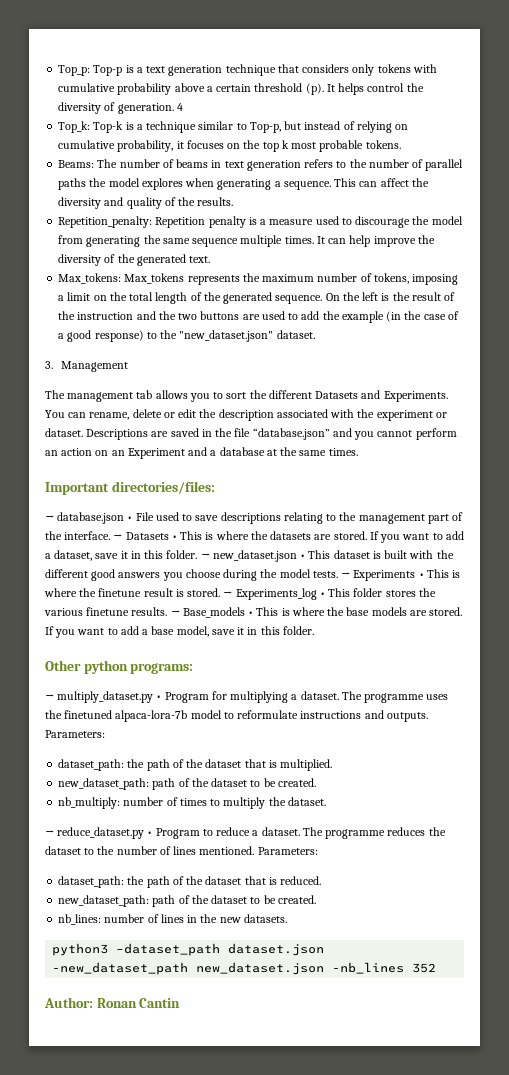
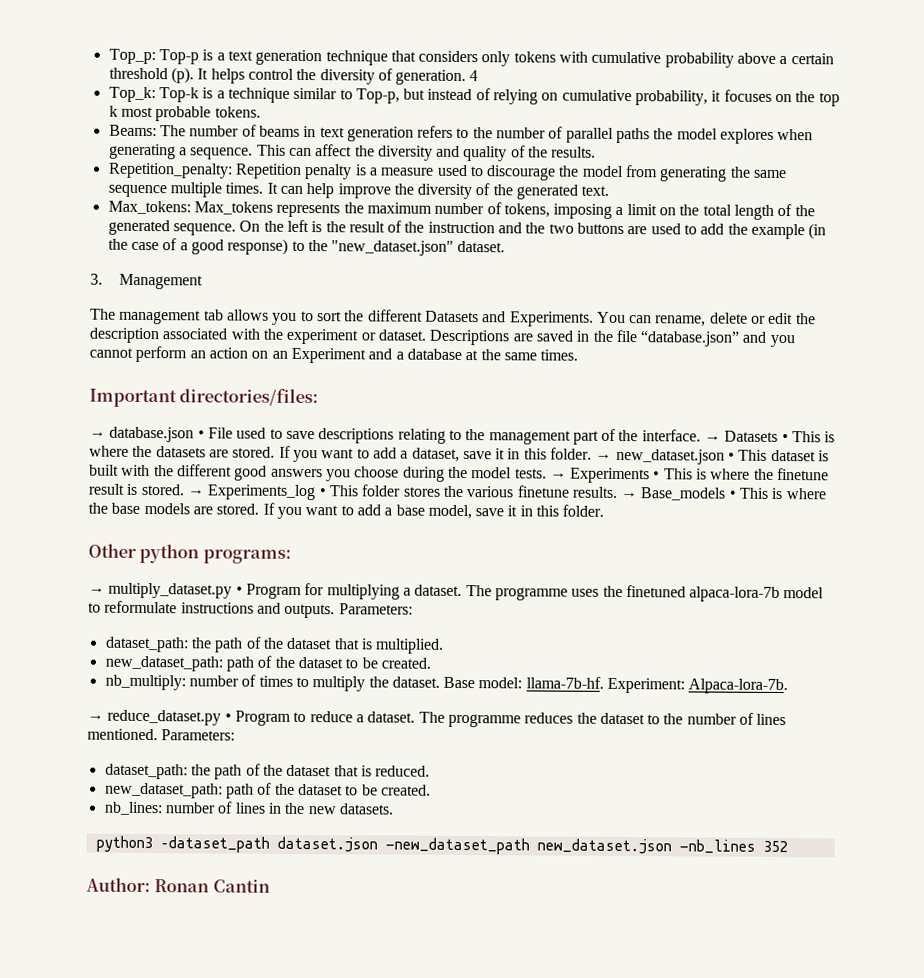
+ Base model: llama-7b-hf. Experiment: Alpaca-lora-7b.

